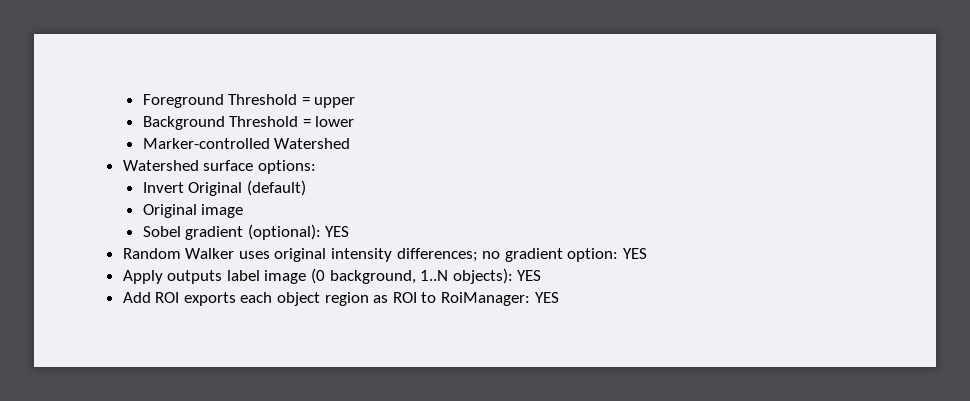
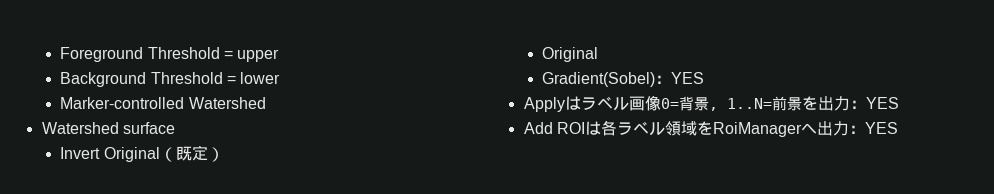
- Watershed surface options:
+ Watershed surface
- Invert Original (default)
- Original image
- Sobel gradient (optional): YES
- Random Walker uses original intensity differences; no gradient option: YES
- Apply outputs label image (0 background, 1..N objects): YES
- Add ROI exports each object region as ROI to RoiManager: YES
+ Invert Original（既定）
+ Original
+ Gradient(Sobel)：YES
+ Applyはラベル画像0=背景, 1..N=前景を出力：YES
+ Add ROIは各ラベル領域をRoiManagerへ出力：YES

